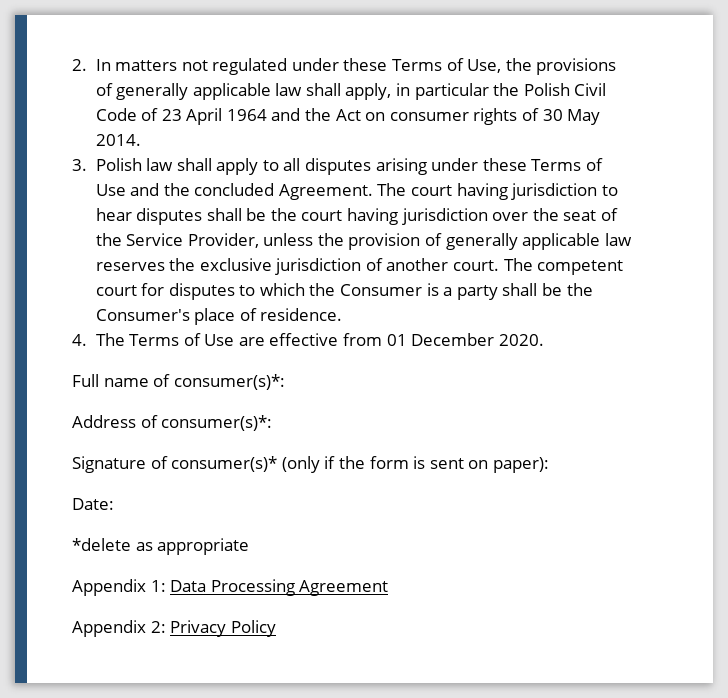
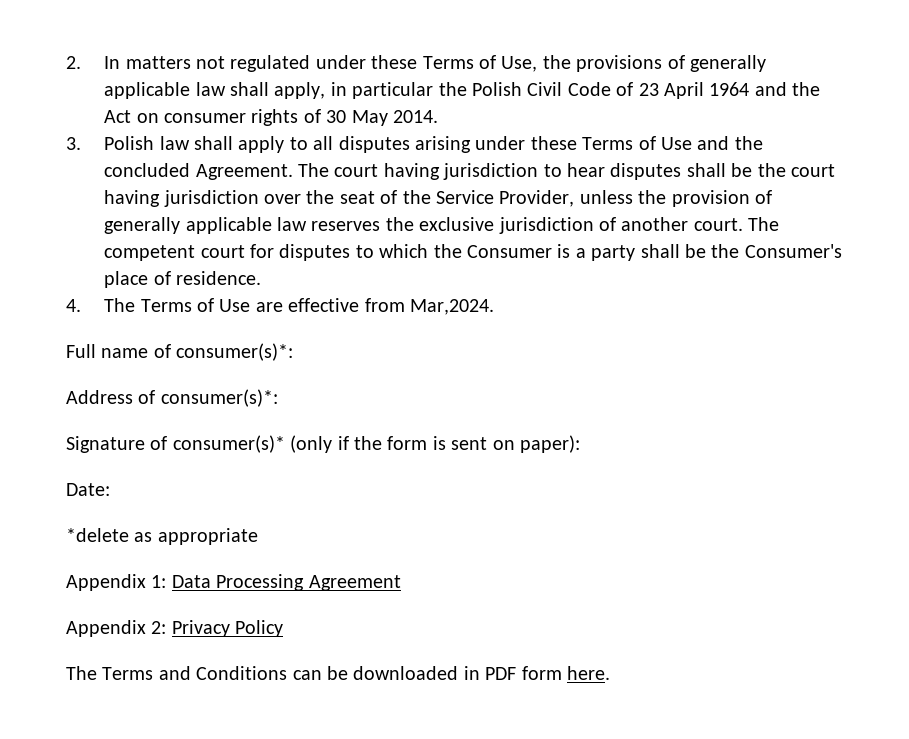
- 4. The Terms of Use are effective from 01 December 2020.
+ 4. The Terms of Use are effective from Mar,2024.
+ The Terms and Conditions can be downloaded in PDF form here.

